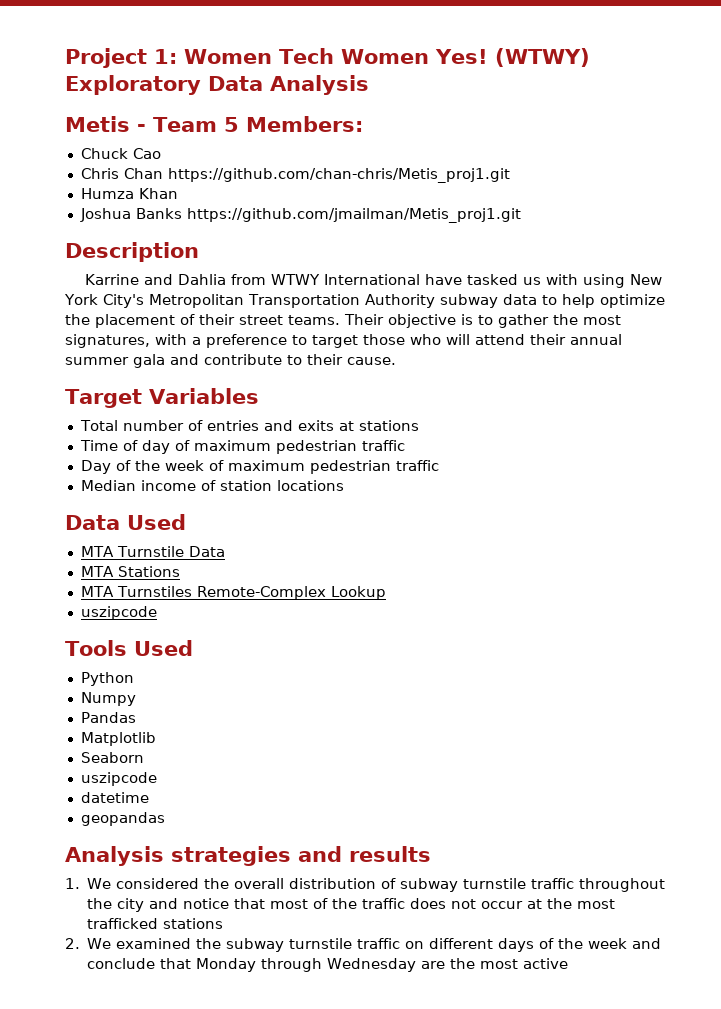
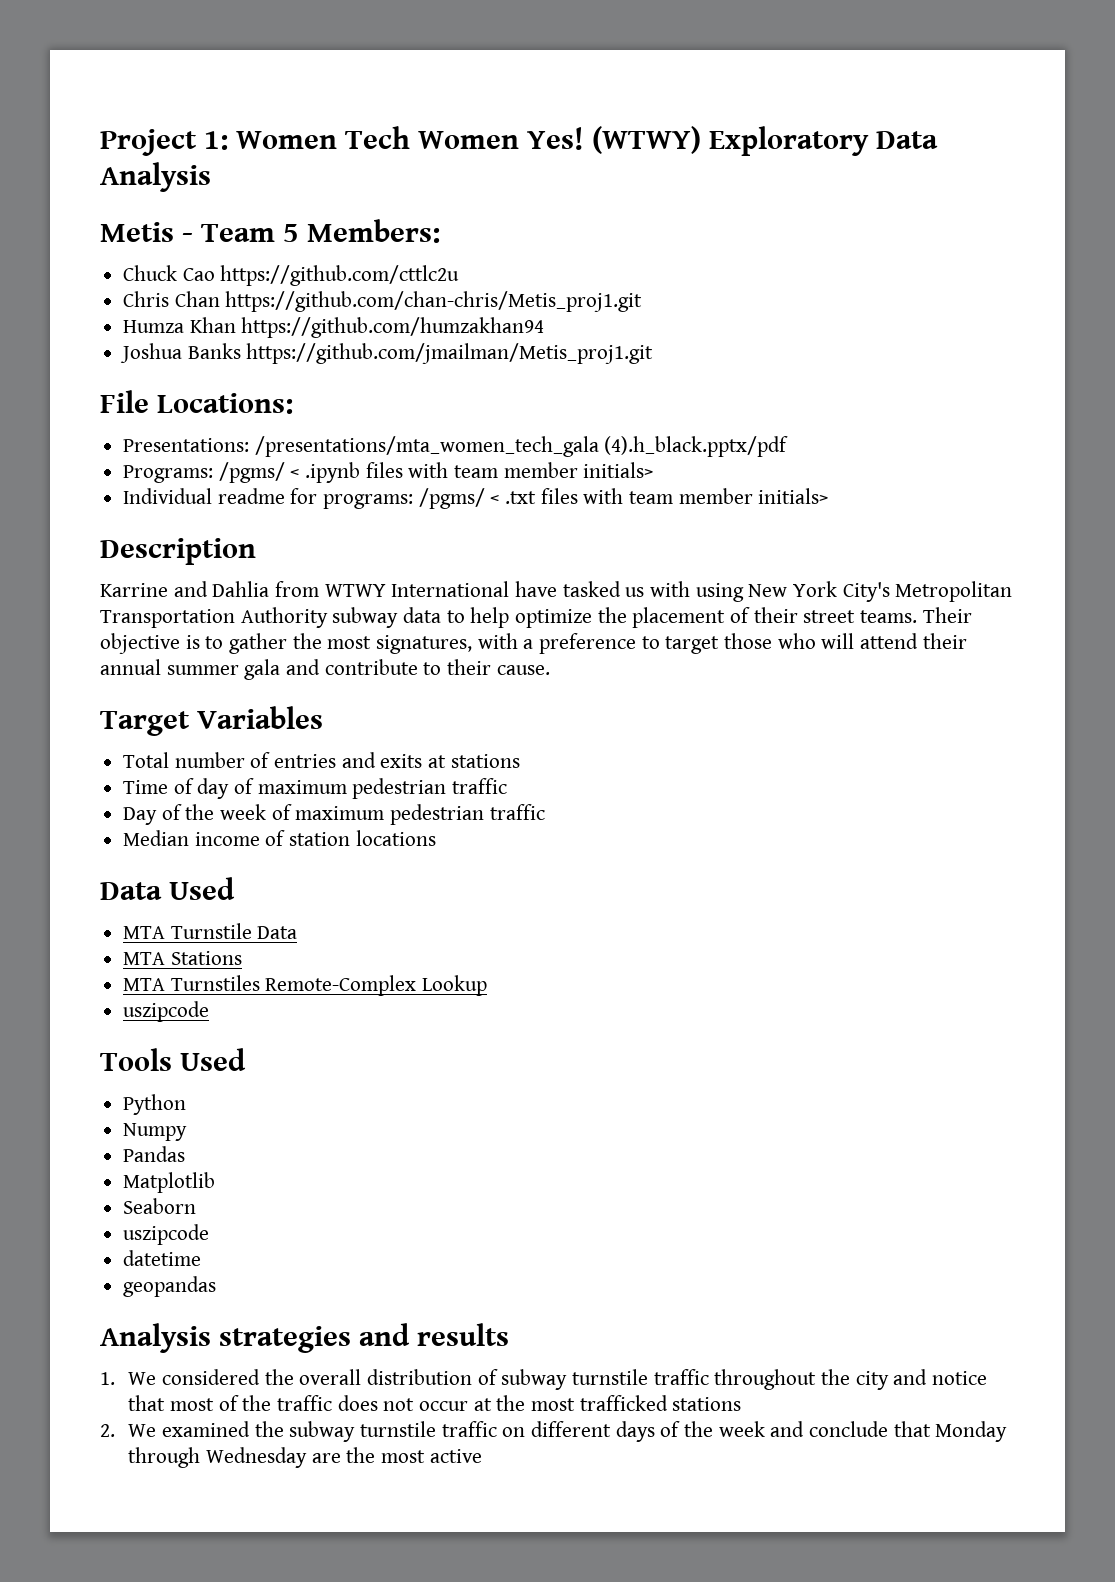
- Chuck Cao
+ Chuck Cao https://github.com/cttlc2u
- Humza Khan
+ Humza Khan https://github.com/humzakhan94
+ File Locations:
+ Presentations: /presentations/mta_women_tech_gala (4).h_black.pptx/pdf
+ Programs: /pgms/ < .ipynb files with team member initials>
+ Individual readme for programs: /pgms/ < .txt files with team member initials>

